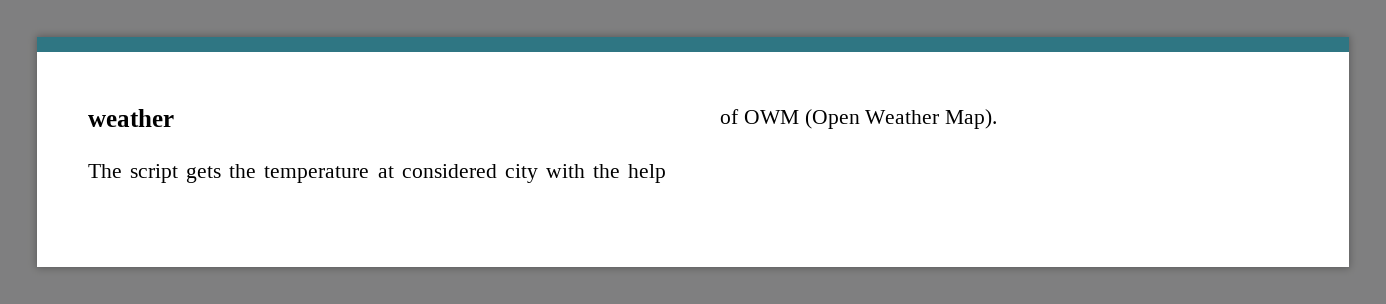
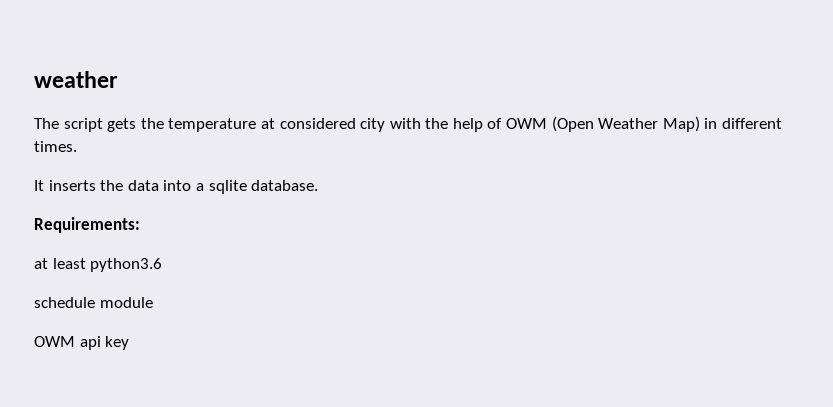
- The script gets the temperature at considered city with the help of OWM (Open Weather Map).
+ The script gets the temperature at considered city with the help of OWM (Open Weather Map) in different times.
+ It inserts the data into a sqlite database.
+ Requirements:
+ at least python3.6
+ schedule module
+ OWM api key

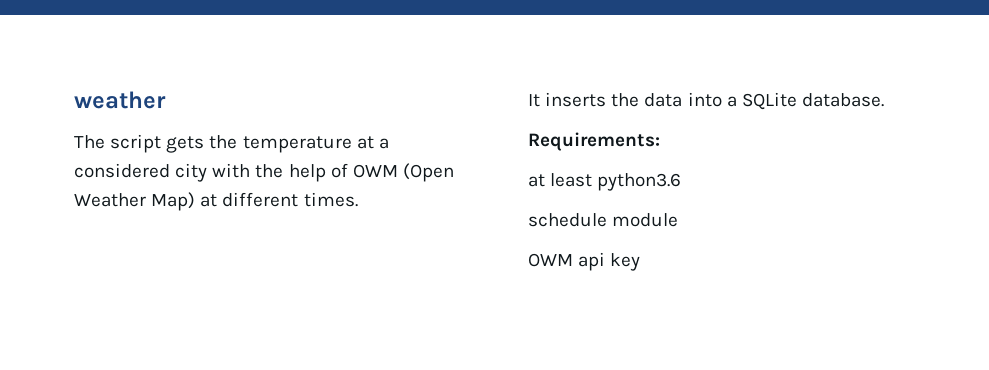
- The script gets the temperature at considered city with the help of OWM (Open Weather Map) in different times.
+ The script gets the temperature at a considered city with the help of OWM (Open Weather Map) at different times.
- It inserts the data into a sqlite database.
+ It inserts the data into a SQLite database.

